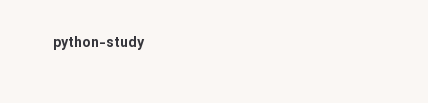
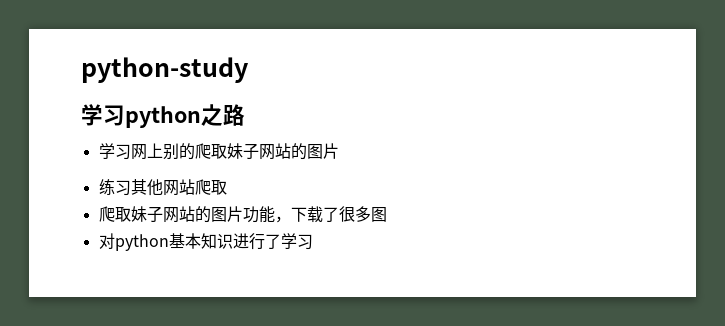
+ 学习python之路
+ 学习网上别的爬取妹子网站的图片
+ 练习其他网站爬取
+ 爬取妹子网站的图片功能，下载了很多图
+ 对python基本知识进行了学习

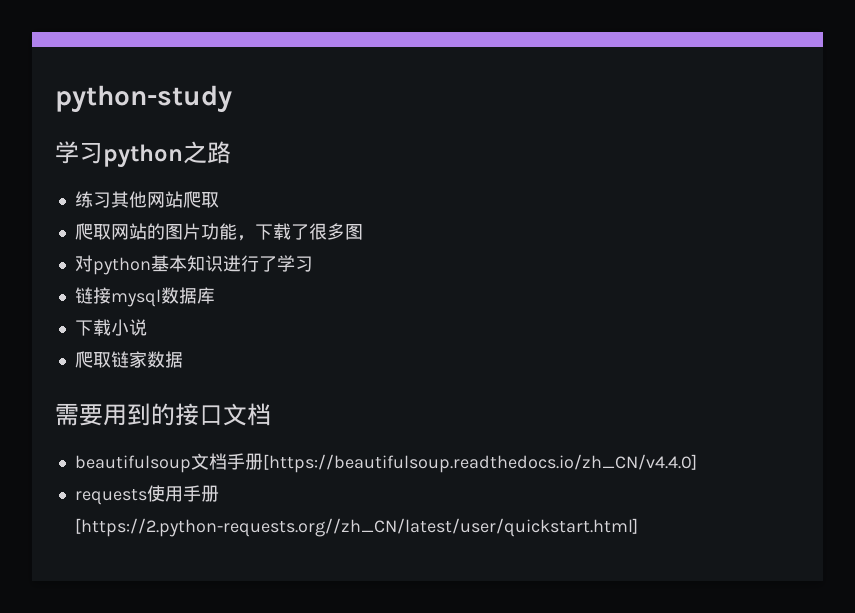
- 学习网上别的爬取妹子网站的图片
- 爬取妹子网站的图片功能，下载了很多图
+ 爬取网站的图片功能，下载了很多图
+ 链接mysql数据库
+ 下载小说
+ 爬取链家数据
+ 需要用到的接口文档
+ beautifulsoup文档手册[https://beautifulsoup.readthedocs.io/zh_CN/v4.4.0]
+ requests使用手册[https://2.python-requests.org//zh_CN/latest/user/quickstart.html]

